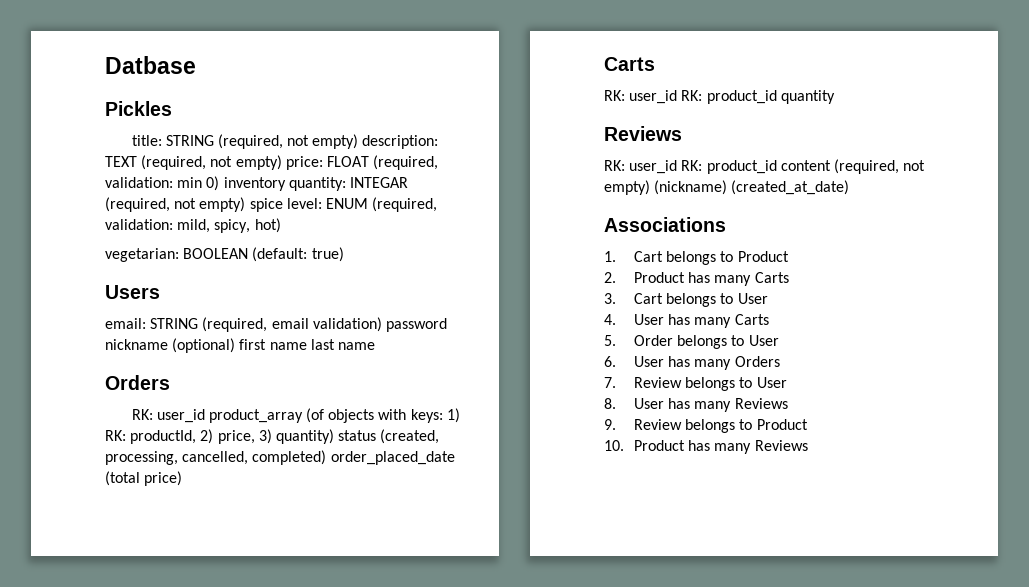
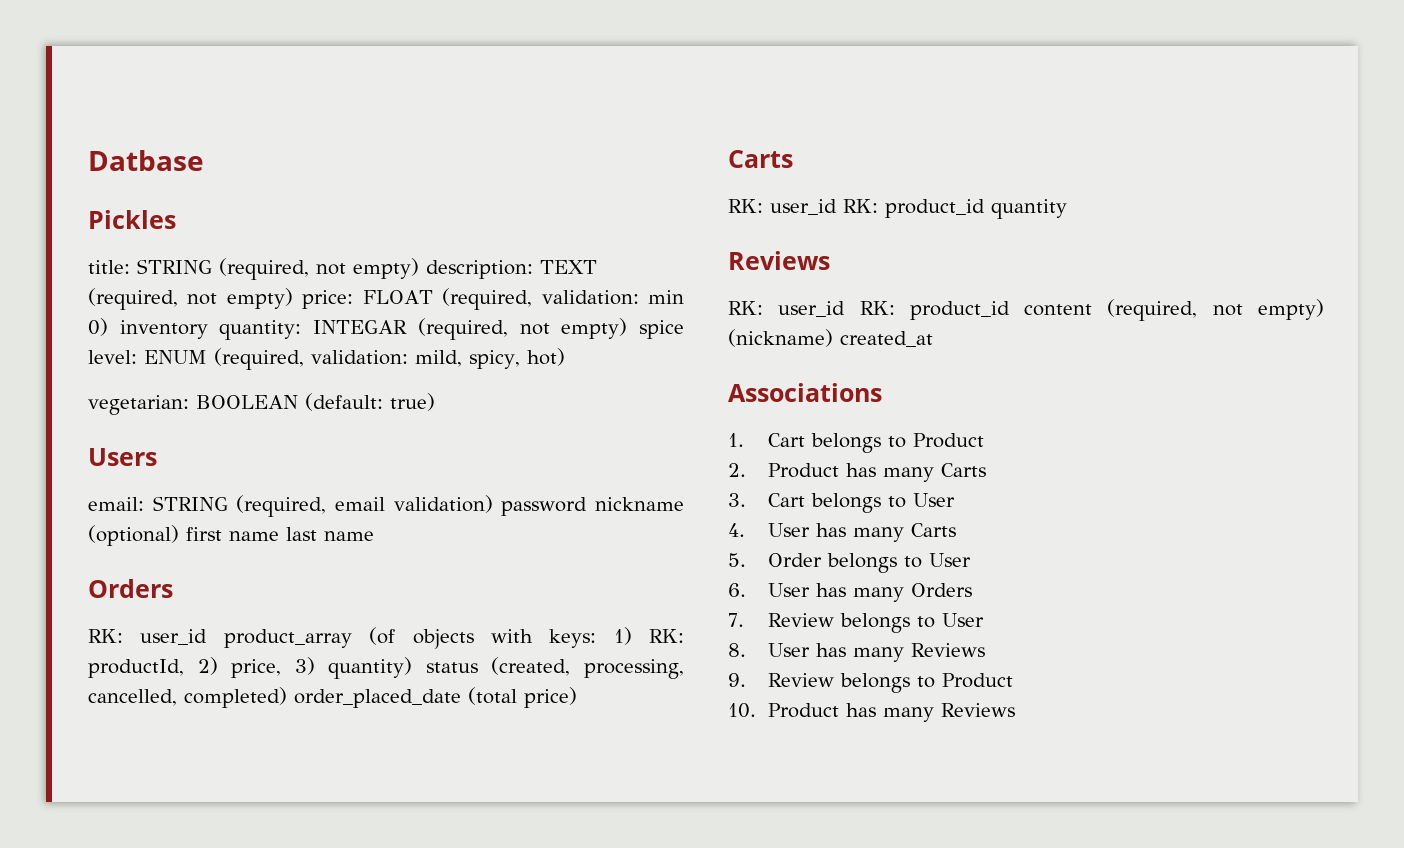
- RK: user_id RK: product_id content (required, not empty) (nickname) (created_at_date)
+ RK: user_id RK: product_id content (required, not empty) (nickname) created_at

